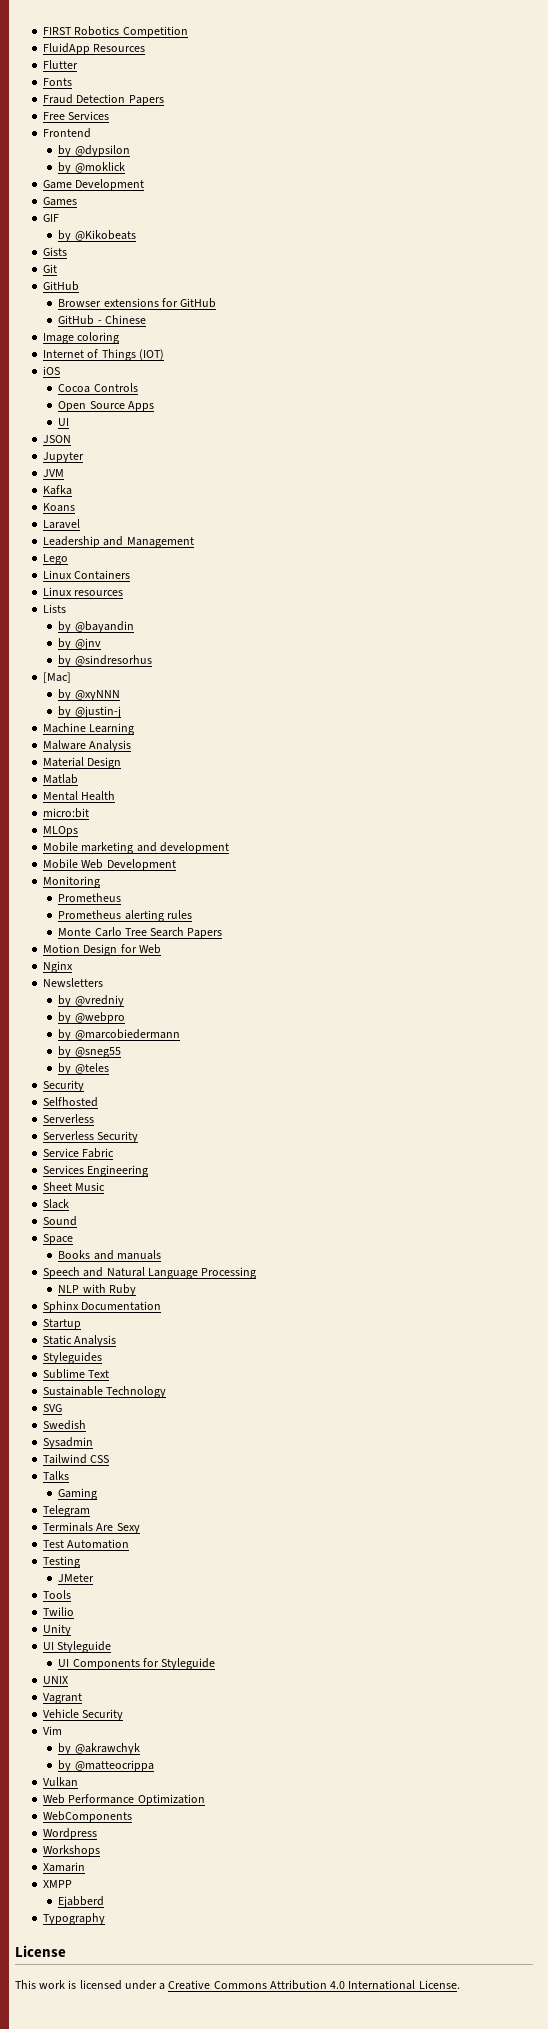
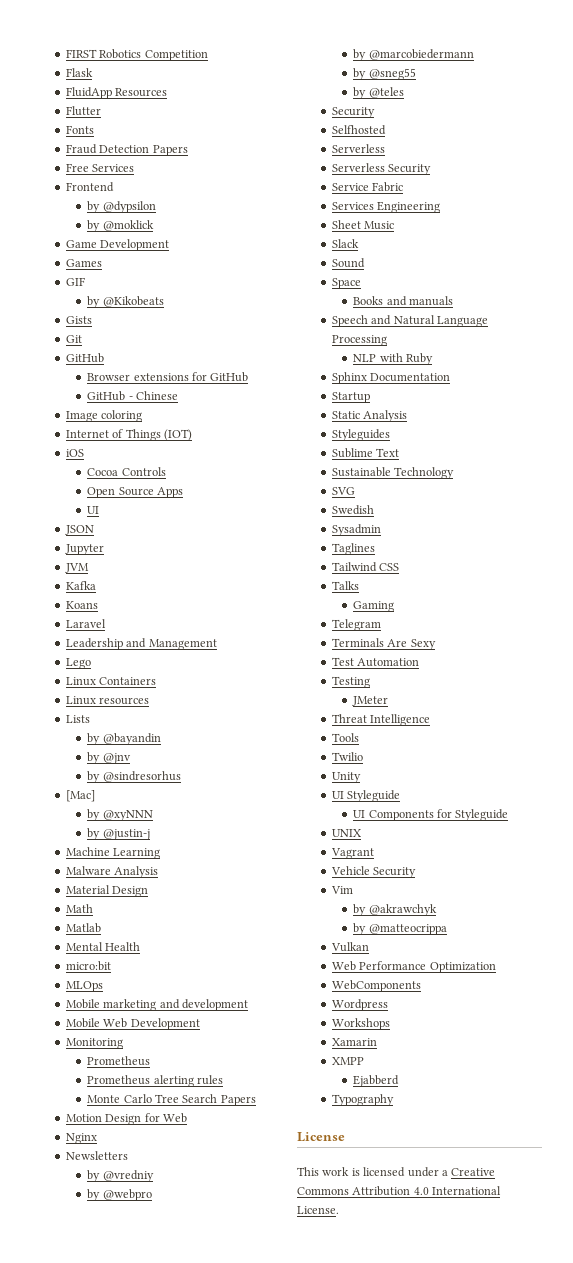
+ Flask
+ Math
+ Taglines
+ Threat Intelligence

